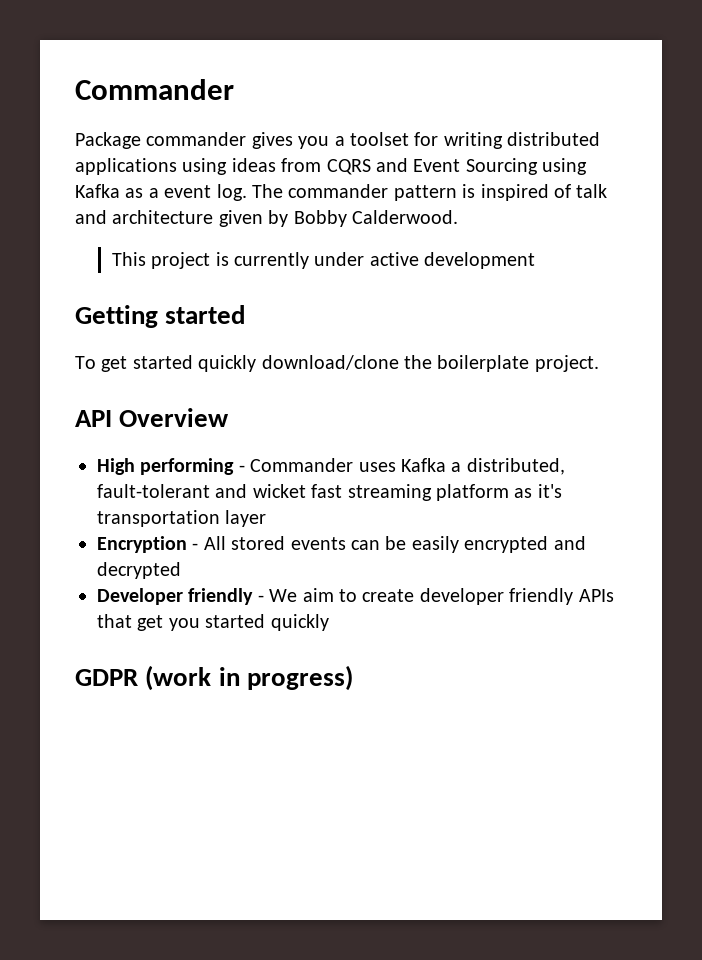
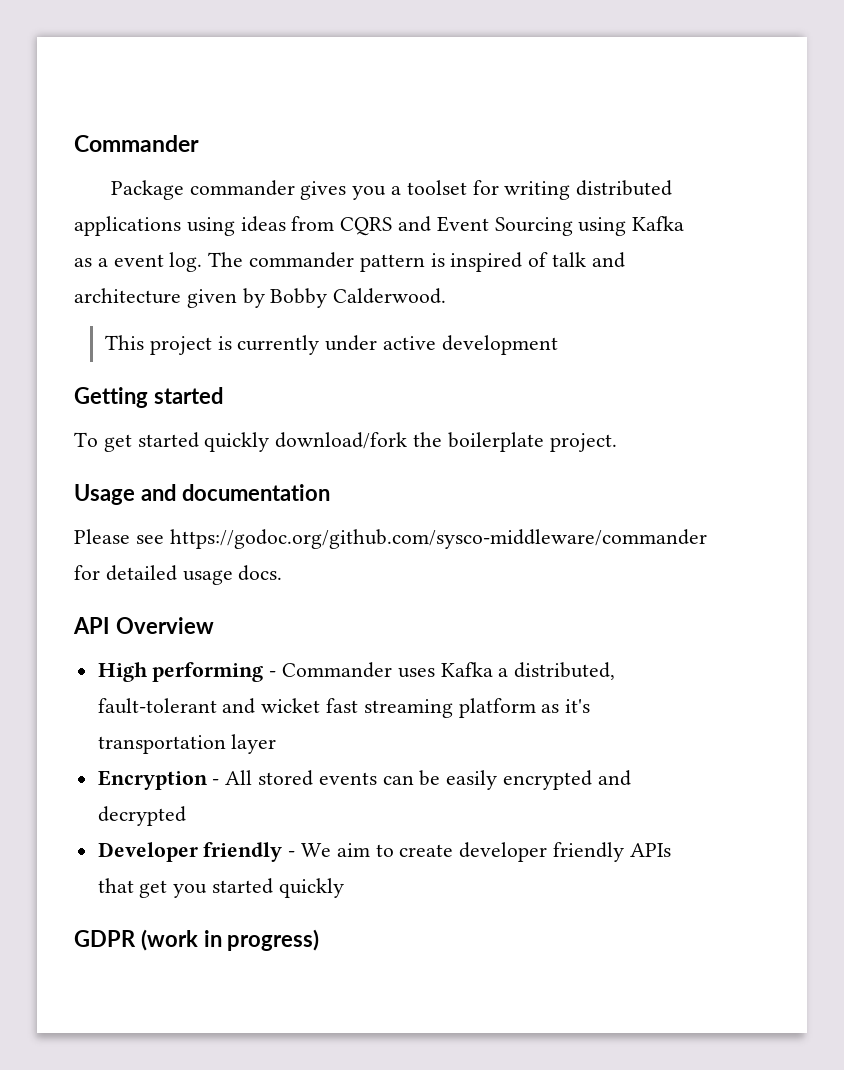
- To get started quickly download/clone the boilerplate project.
+ To get started quickly download/fork the boilerplate project.
+ Usage and documentation
+ Please see https://godoc.org/github.com/sysco-middleware/commander for detailed usage docs.

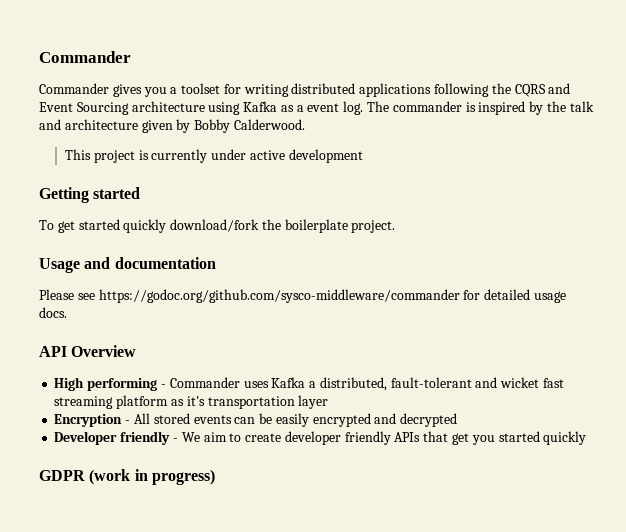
- Package commander gives you a toolset for writing distributed applications using ideas from CQRS and Event Sourcing using Kafka as a event log.
+ Commander gives you a toolset for writing distributed applications following the CQRS and Event Sourcing architecture using Kafka as a event log.
- The commander pattern is inspired of talk and architecture given by Bobby Calderwood.
+ The commander is inspired by the talk and architecture given by Bobby Calderwood.

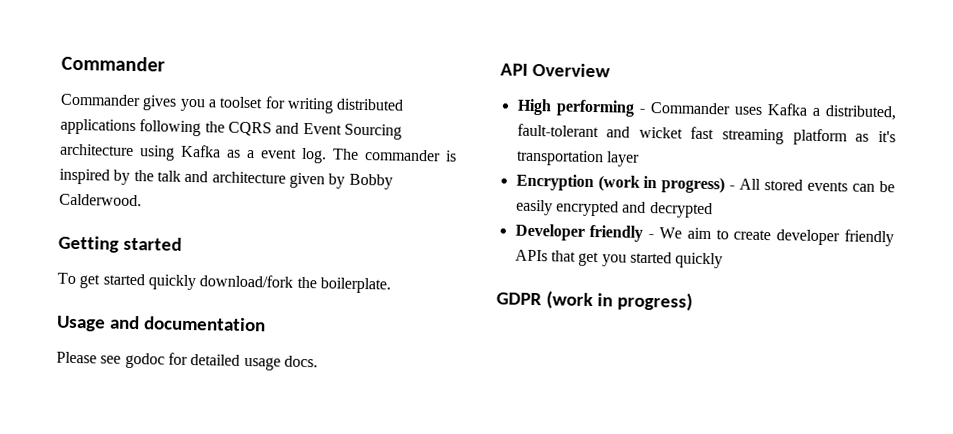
- This project is currently under active development
- To get started quickly download/fork the boilerplate project.
+ To get started quickly download/fork the boilerplate.
- Please see https://godoc.org/github.com/sysco-middleware/commander for detailed usage docs.
+ Please see godoc for detailed usage docs.
- Encryption - All stored events can be easily encrypted and decrypted
+ Encryption (work in progress) - All stored events can be easily encrypted and decrypted

